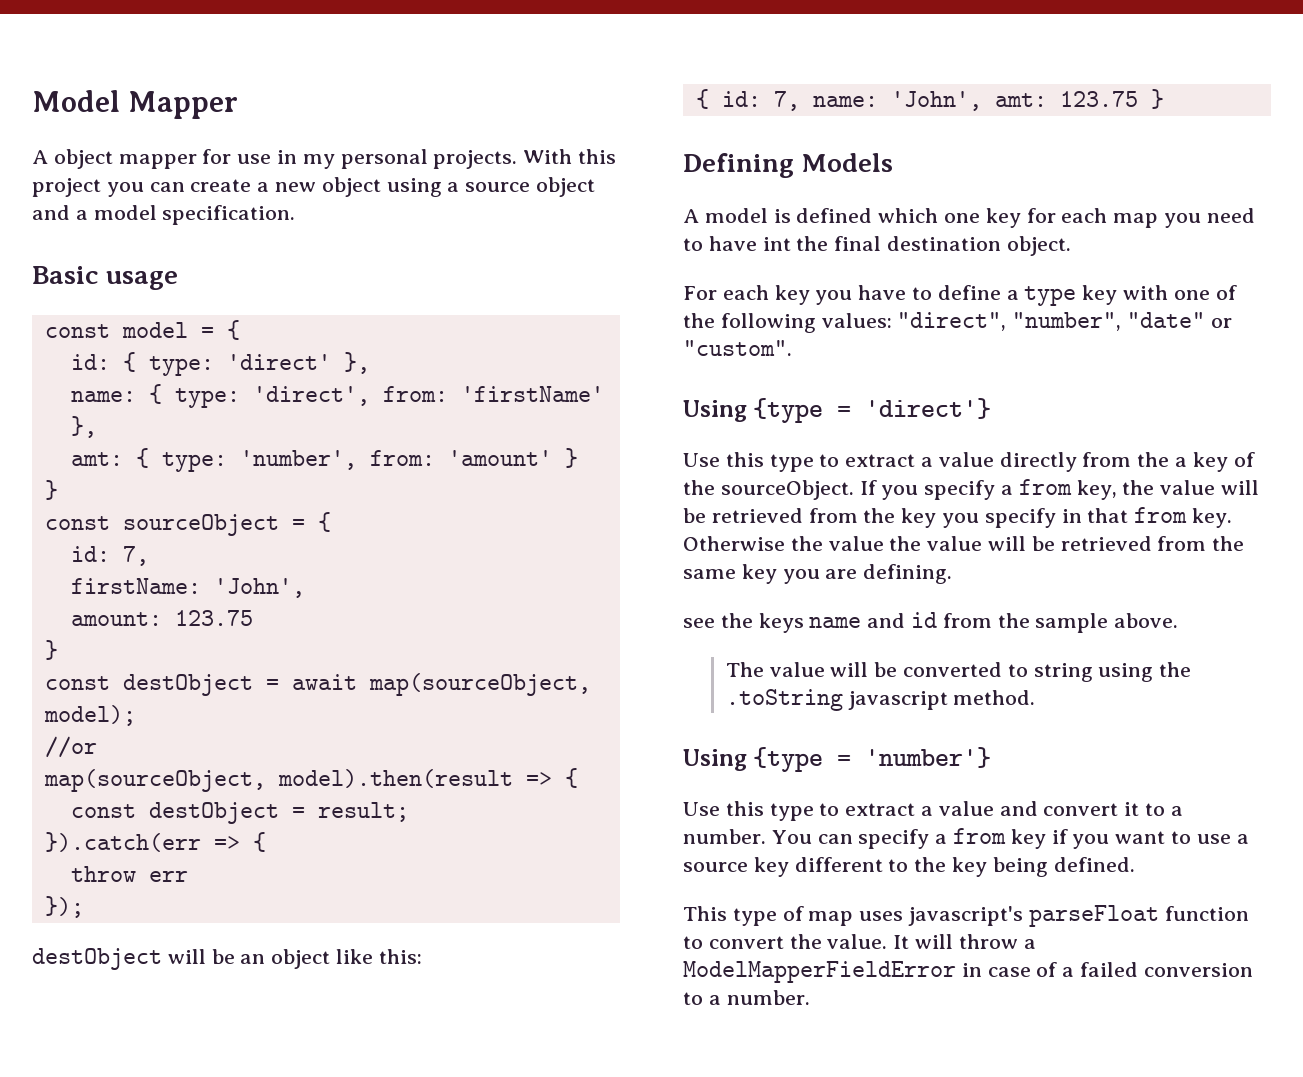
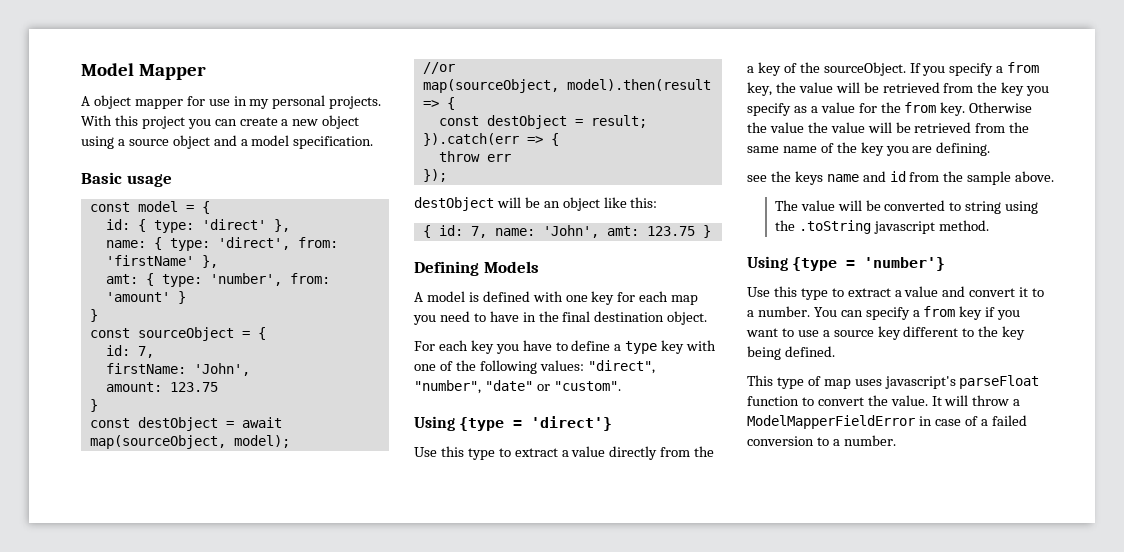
- A model is defined which one key for each map you need to have int the final destination object.
+ A model is defined with one key for each map you need to have in the final destination object.
- If you specify a from key, the value will be retrieved from the key you specify in that from key.
+ If you specify a from key, the value will be retrieved from the key you specify as a value for the from key.
- Otherwise the value the value will be retrieved from the same key you are defining.
+ Otherwise the value the value will be retrieved from the same name of the key you are defining.

